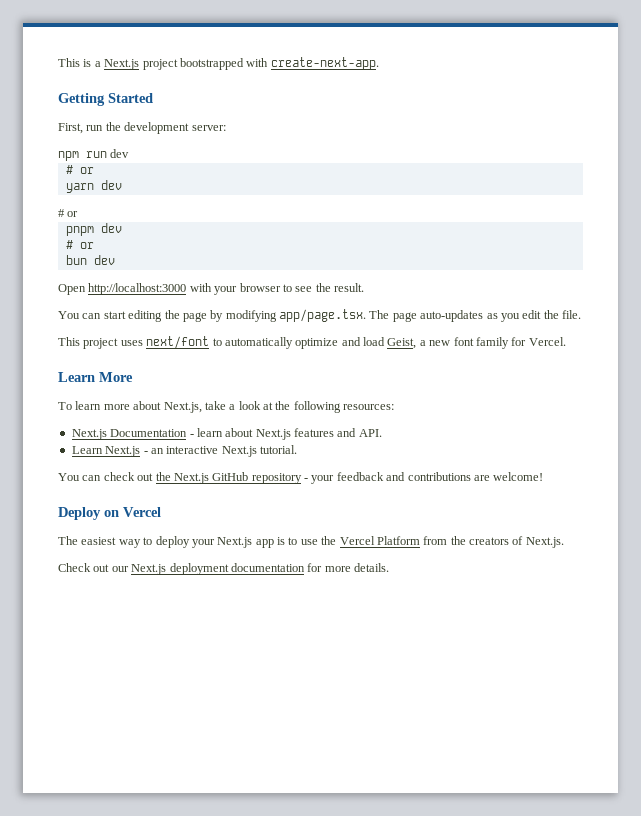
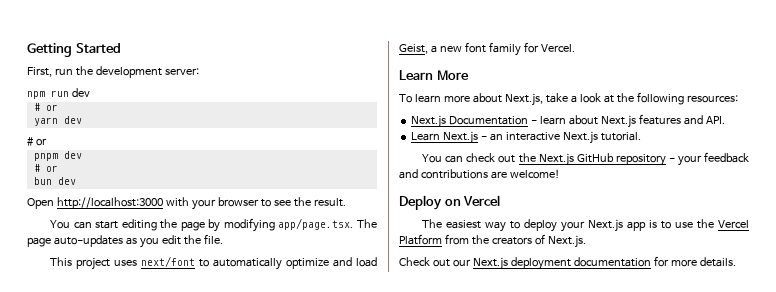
- This is a Next.js project bootstrapped with create-next-app.

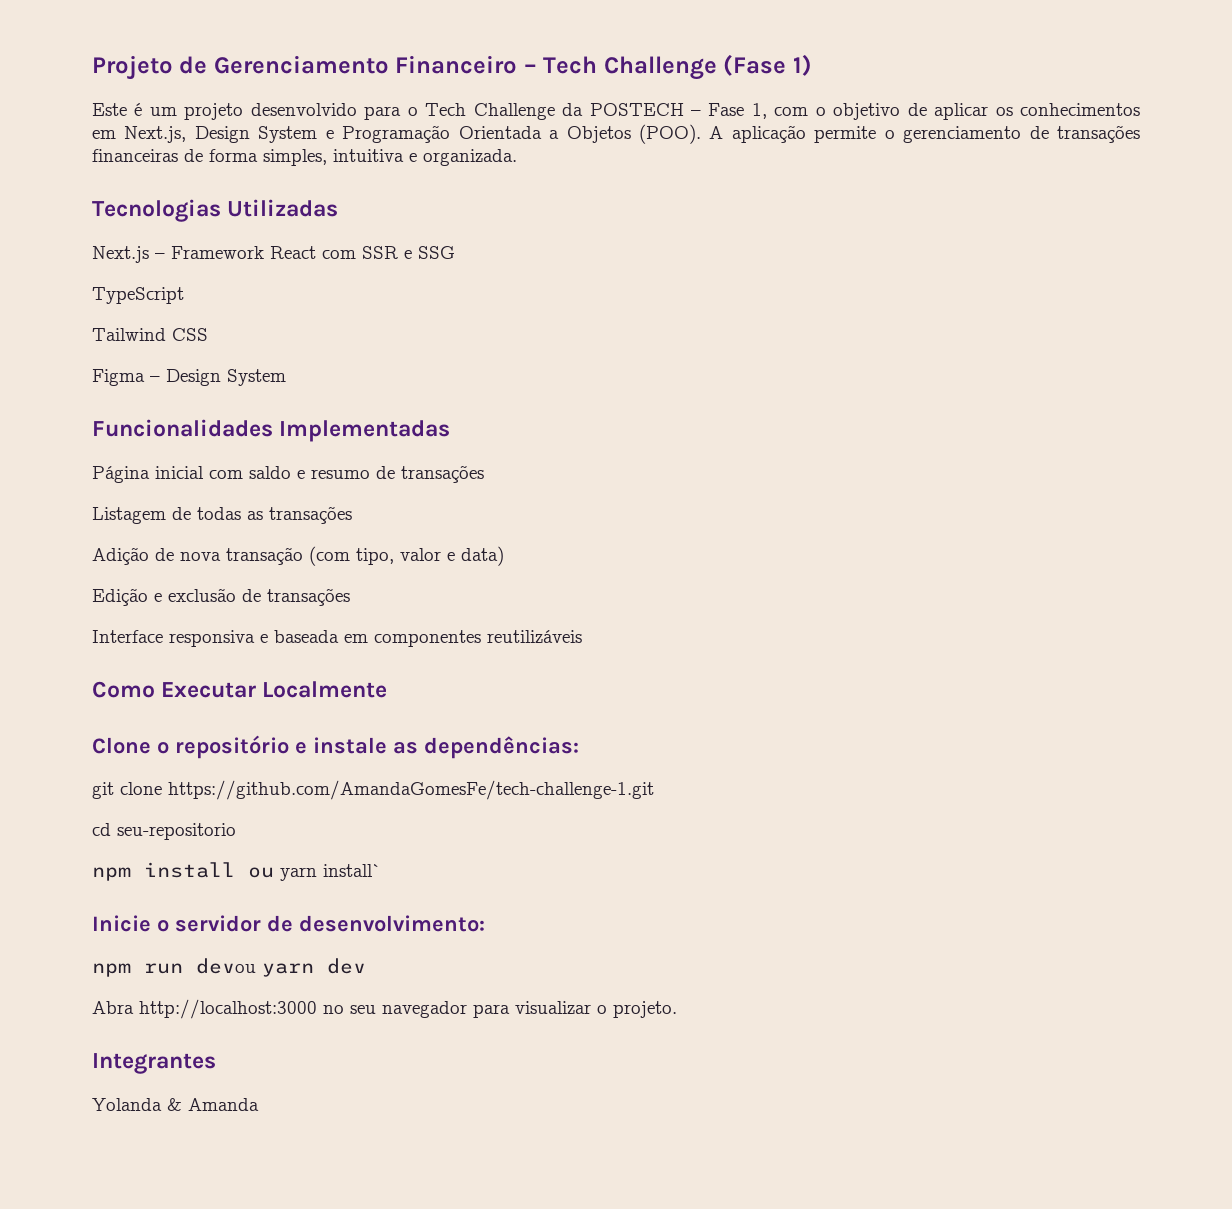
- Getting Started
- First, run the development server:
+ Projeto de Gerenciamento Financeiro – Tech Challenge (Fase 1)
+ Este é um projeto desenvolvido para o Tech Challenge da POSTECH – Fase 1, com o objetivo de aplicar os conhecimentos em Next.js, Design System e Programação Orientada a Objetos (POO). A aplicação permite o gerenciamento de transações financeiras de forma simples, intuitiva e organizada.
+ Tecnologias Utilizadas
+ Next.js – Framework React com SSR e SSG
+ TypeScript
+ Tailwind CSS
+ Figma – Design System
+ Funcionalidades Implementadas
+ Página inicial com saldo e resumo de transações
+ Listagem de todas as transações
+ Adição de nova transação (com tipo, valor e data)
+ Edição e exclusão de transações
+ Interface responsiva e baseada em componentes reutilizáveis
+ Como Executar Localmente
+ Clone o repositório e instale as dependências:
+ git clone https://github.com/AmandaGomesFe/tech-challenge-1.git
+ cd seu-repositorio
+ npm install ou yarn install`
+ Inicie o servidor de desenvolvimento:
- npm run dev
- # or
- yarn dev
- # or
- pnpm dev
- # or
- bun dev
- Open http://localhost:3000 with your browser to see the result.
- You can start editing the page by modifying app/page.tsx. The page auto-updates as you edit the file.
- This project uses next/font to automatically optimize and load Geist, a new font family for Vercel.
- Learn More
- To learn more about Next.js, take a look at the following resources:
- Next.js Documentation - learn about Next.js features and API.
- Learn Next.js - an interactive Next.js tutorial.
- You can check out the Next.js GitHub repository - your feedback and contributions are welcome!
- Deploy on Vercel
- The easiest way to deploy your Next.js app is to use the Vercel Platform from the creators of Next.js.
- Check out our Next.js deployment documentation for more details.
+ npm run devou yarn dev
+ Abra http://localhost:3000 no seu navegador para visualizar o projeto.
+ Integrantes
+ Yolanda & Amanda

